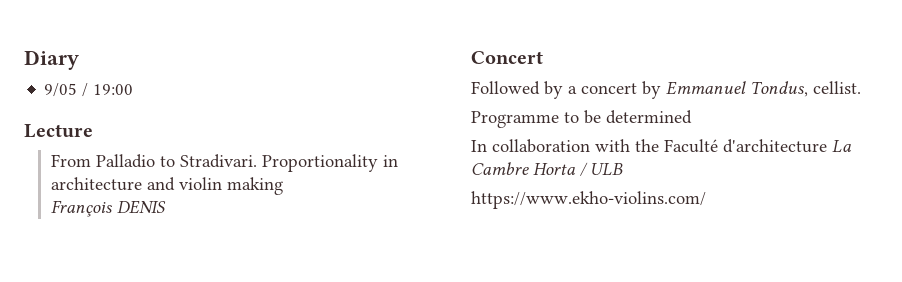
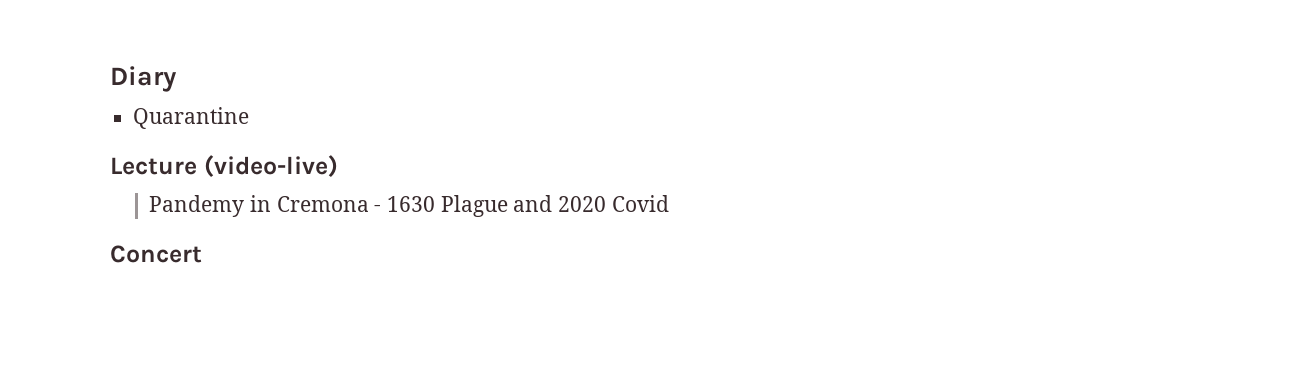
- 9/05 / 19:00
- Lecture
- From Palladio to Stradivari. Proportionality in architecture and violin making
- François DENIS
+ Quarantine
+ Lecture (video-live)
+ Pandemy in Cremona - 1630 Plague and 2020 Covid
  Concert
- Followed by a concert by Emmanuel Tondus, cellist.
- Programme to be determined
- In collaboration with the Faculté d'architecture La Cambre Horta / ULB
- https://www.ekho-violins.com/

